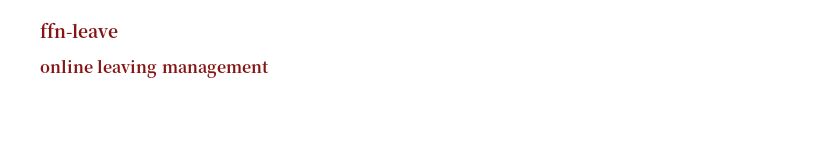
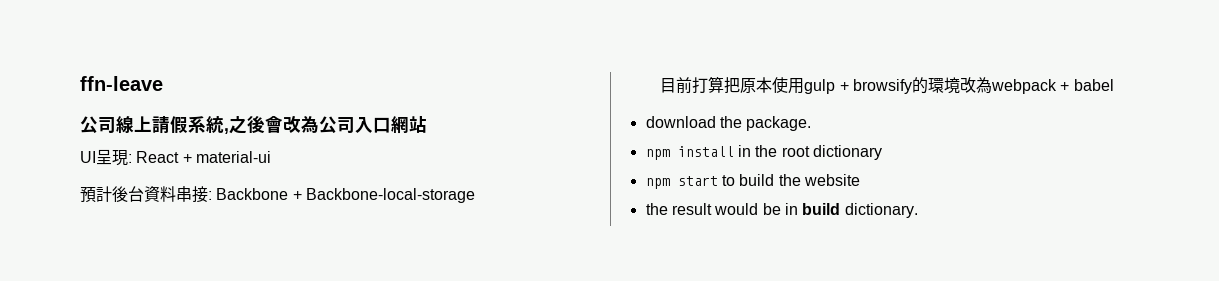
- online leaving management
+ 公司線上請假系統,之後會改為公司入口網站
+ UI呈現: React + material-ui
+ 預計後台資料串接: Backbone + Backbone-local-storage
+ 目前打算把原本使用gulp + browsify的環境改為webpack + babel
+ download the package.
+ npm install in the root dictionary
+ npm start to build the website
+ the result would be in build dictionary.

